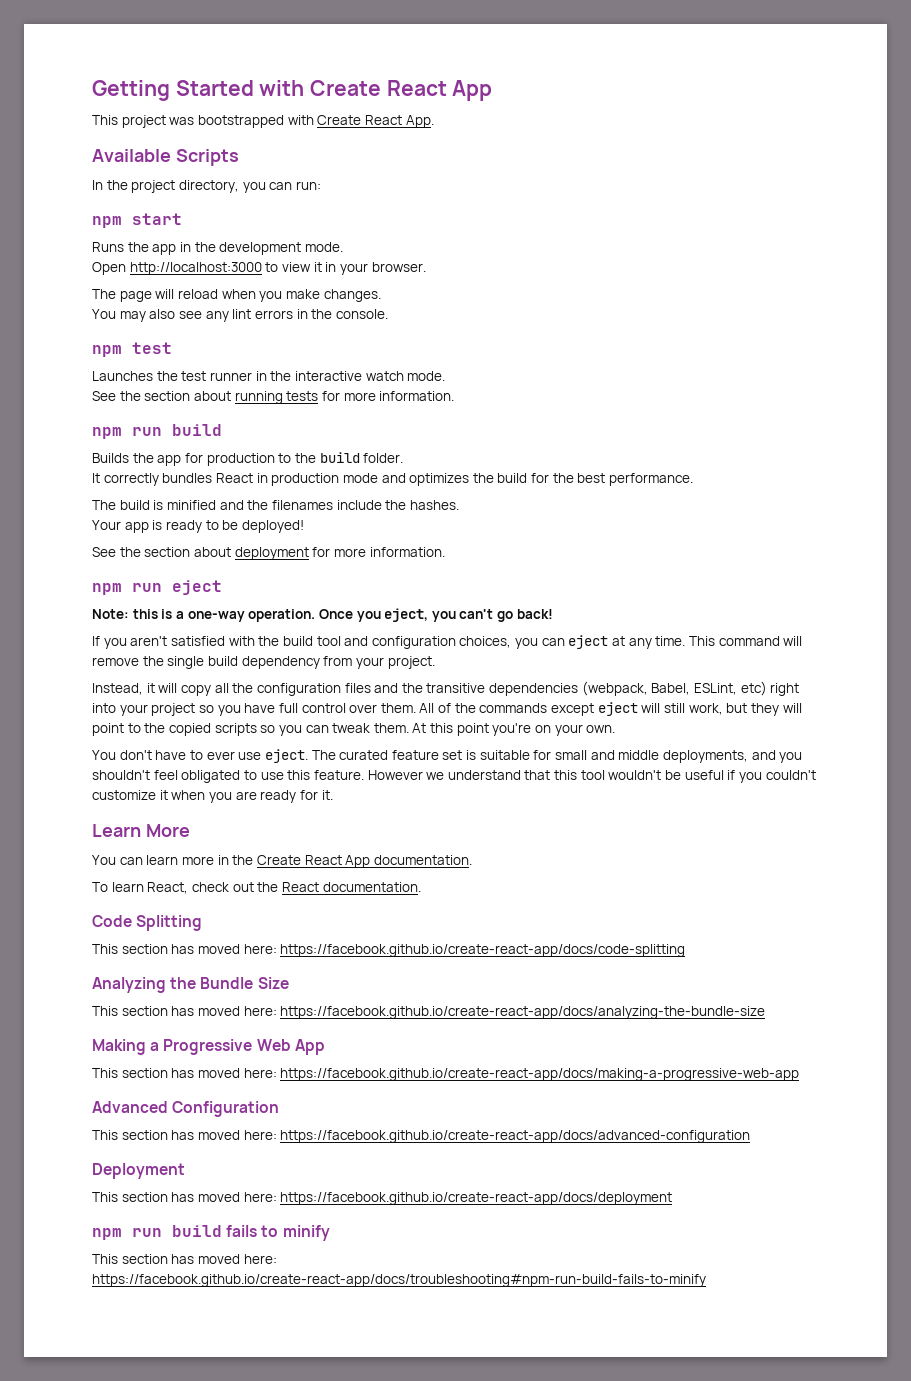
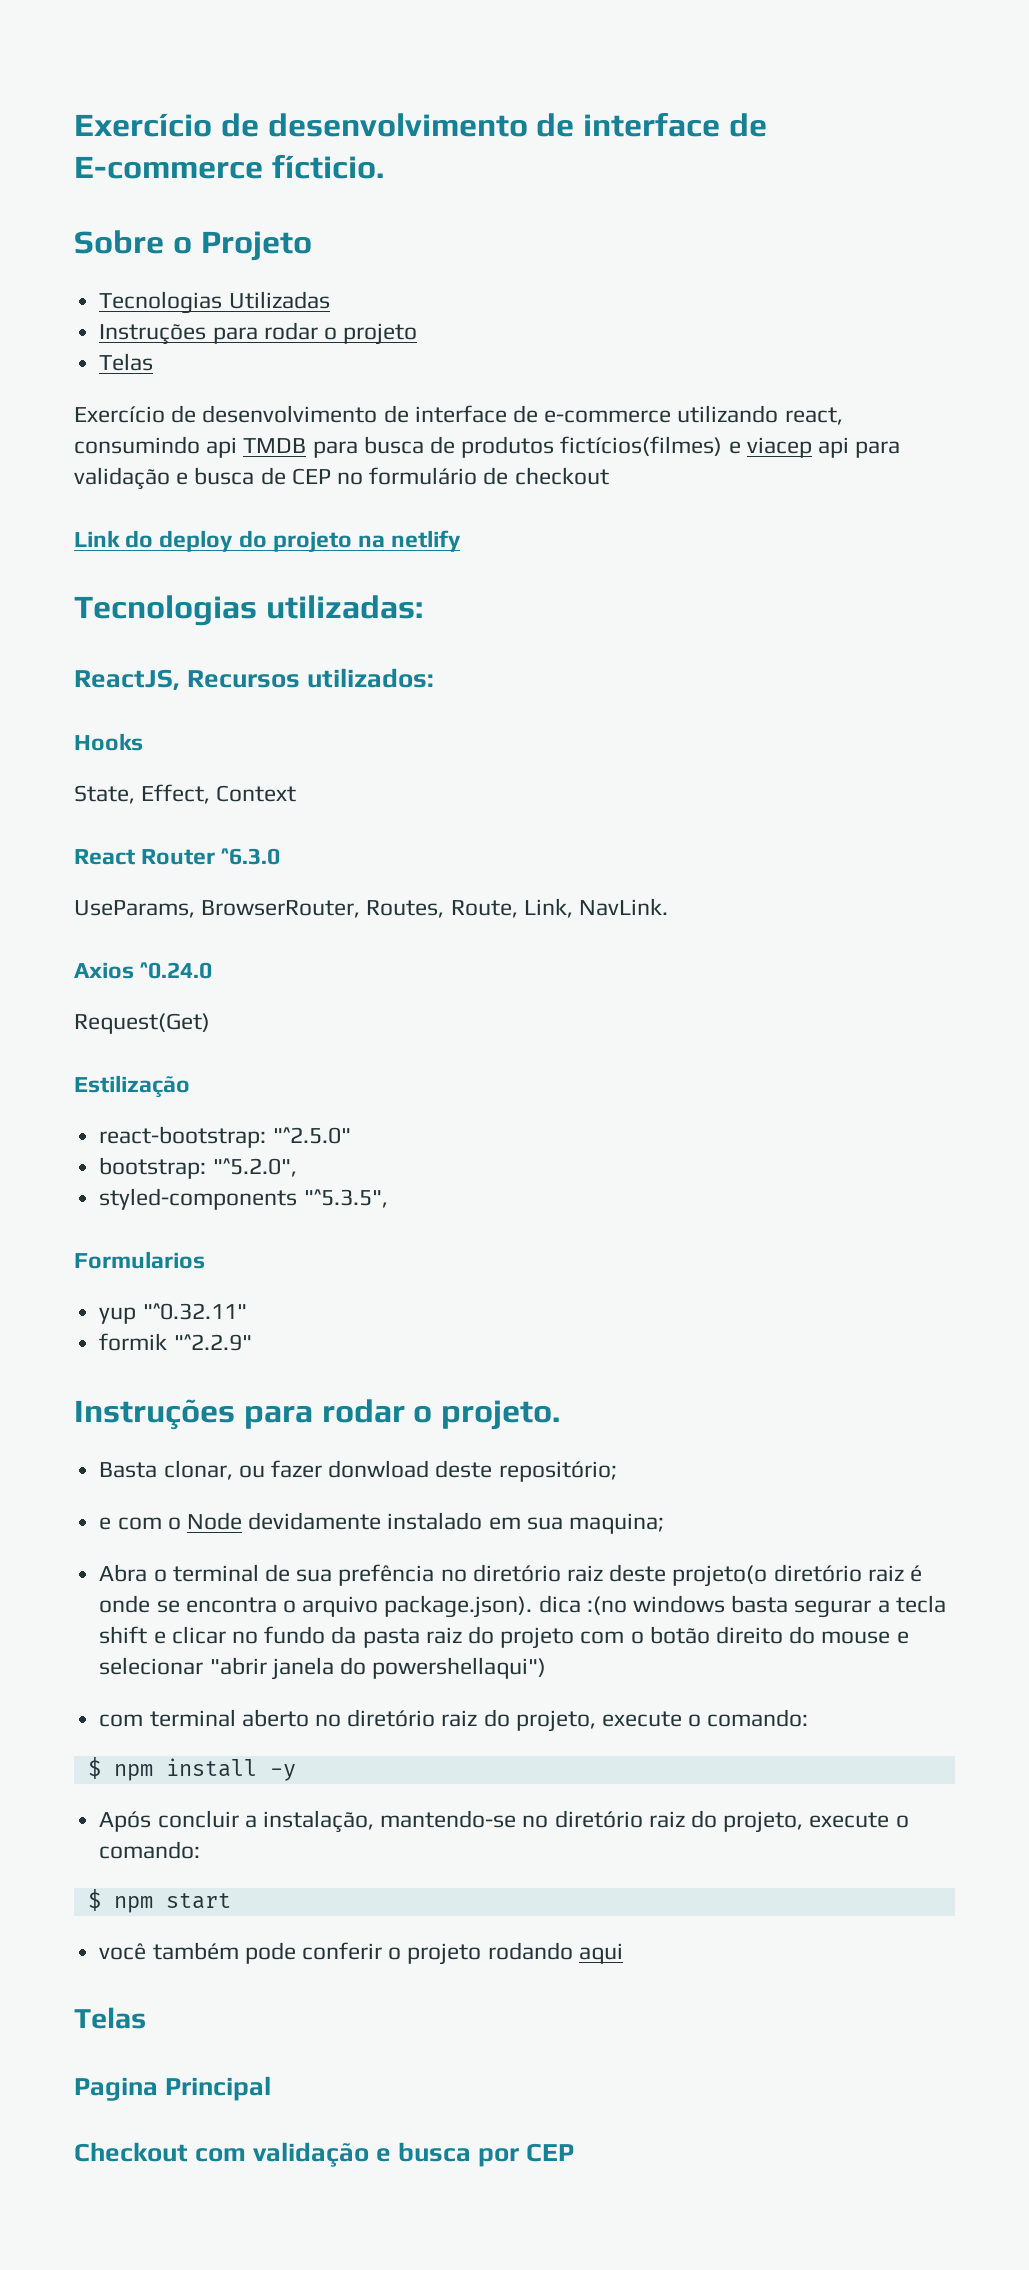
- Getting Started with Create React App
- This project was bootstrapped with Create React App.
- Available Scripts
- In the project directory, you can run:
- npm start
- Runs the app in the development mode.
- Open http://localhost:3000 to view it in your browser.
- The page will reload when you make changes.
- You may also see any lint errors in the console.
- npm test
- Launches the test runner in the interactive watch mode.
- See the section about running tests for more information.
- npm run build
- Builds the app for production to the build folder.
- It correctly bundles React in production mode and optimizes the build for the best performance.
- The build is minified and the filenames include the hashes.
- Your app is ready to be deployed!
- See the section about deployment for more information.
- npm run eject
- Note: this is a one-way operation. Once you eject, you can't go back!
- If you aren't satisfied with the build tool and configuration choices, you can eject at any time. This command will remove the single build dependency from your project.
- Instead, it will copy all the configuration files and the transitive dependencies (webpack, Babel, ESLint, etc) right into your project so you have full control over them. All of the commands except eject will still work, but they will point to the copied scripts so you can tweak them. At this point you're on your own.
- You don't have to ever use eject. The curated feature set is suitable for small and middle deployments, and you shouldn't feel obligated to use this feature. However we understand that this tool wouldn't be useful if you couldn't customize it when you are ready for it.
- Learn More
- You can learn more in the Create React App documentation.
- To learn React, check out the React documentation.
- Code Splitting
- This section has moved here: https://facebook.github.io/create-react-app/docs/code-splitting
- Analyzing the Bundle Size
- This section has moved here: https://facebook.github.io/create-react-app/docs/analyzing-the-bundle-size
- Making a Progressive Web App
- This section has moved here: https://facebook.github.io/create-react-app/docs/making-a-progressive-web-app
- Advanced Configuration
- This section has moved here: https://facebook.github.io/create-react-app/docs/advanced-configuration
- Deployment
- This section has moved here: https://facebook.github.io/create-react-app/docs/deployment
- npm run build fails to minify
- This section has moved here: https://facebook.github.io/create-react-app/docs/troubleshooting#npm-run-build-fails-to-minify
+ Exercício de desenvolvimento de interface de E-commerce fícticio.
+ Sobre o Projeto
+ Tecnologias Utilizadas
+ Instruções para rodar o projeto
+ Telas
+ Exercício de desenvolvimento de interface de e-commerce utilizando react, consumindo api TMDB para busca de produtos fictícios(filmes) e viacep api para validação e busca de CEP no formulário de checkout
+ Link do deploy do projeto na netlify
+ Tecnologias utilizadas:
+ ReactJS, Recursos utilizados:
+ Hooks
+ State, Effect, Context
+ React Router ^6.3.0
+ UseParams, BrowserRouter, Routes, Route, Link, NavLink.
+ Axios ^0.24.0
+ Request(Get)
+ Estilização
+ react-bootstrap: "^2.5.0"
+ bootstrap: "^5.2.0",
+ styled-components "^5.3.5",
+ Formularios
+ yup "^0.32.11"
+ formik "^2.2.9"
+ Instruções para rodar o projeto.
+ Basta clonar, ou fazer donwload deste repositório;
+ e com o Node devidamente instalado em sua maquina;
+ Abra o terminal de sua prefência no diretório raiz deste projeto(o diretório raiz é onde se encontra o arquivo package.json). dica :(no windows basta segurar a tecla shift e clicar no fundo da pasta raiz do projeto com o botão direito do mouse e selecionar "abrir janela do powershellaqui")
+ com terminal aberto no diretório raiz do projeto, execute o comando:
+ $ npm install -y
+ Após concluir a instalação, mantendo-se no diretório raiz do projeto, execute o comando:
+ $ npm start
+ você também pode conferir o projeto rodando aqui
+ Telas
+ Pagina Principal
+ Checkout com validação e busca por CEP

